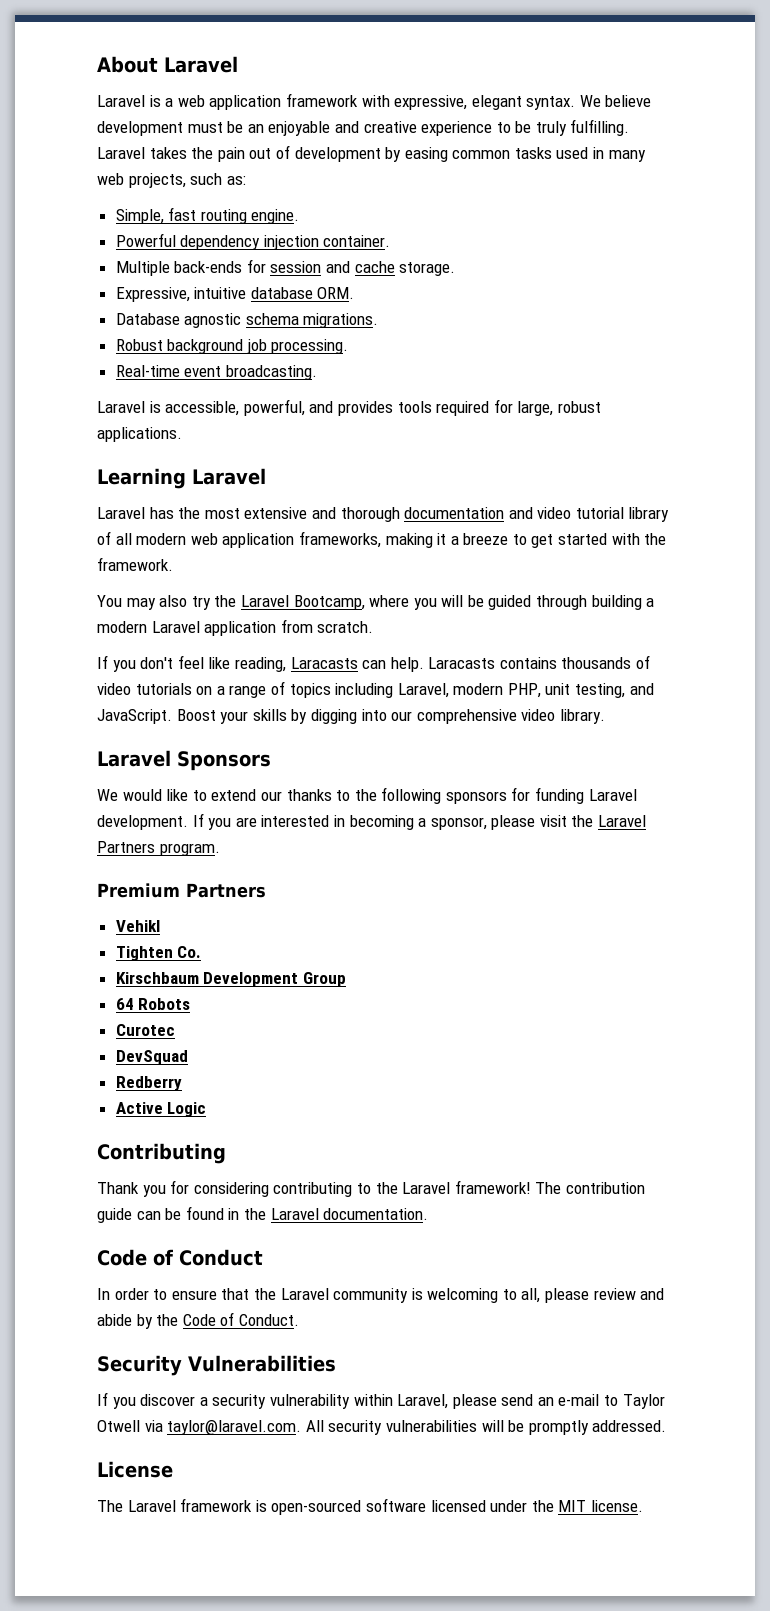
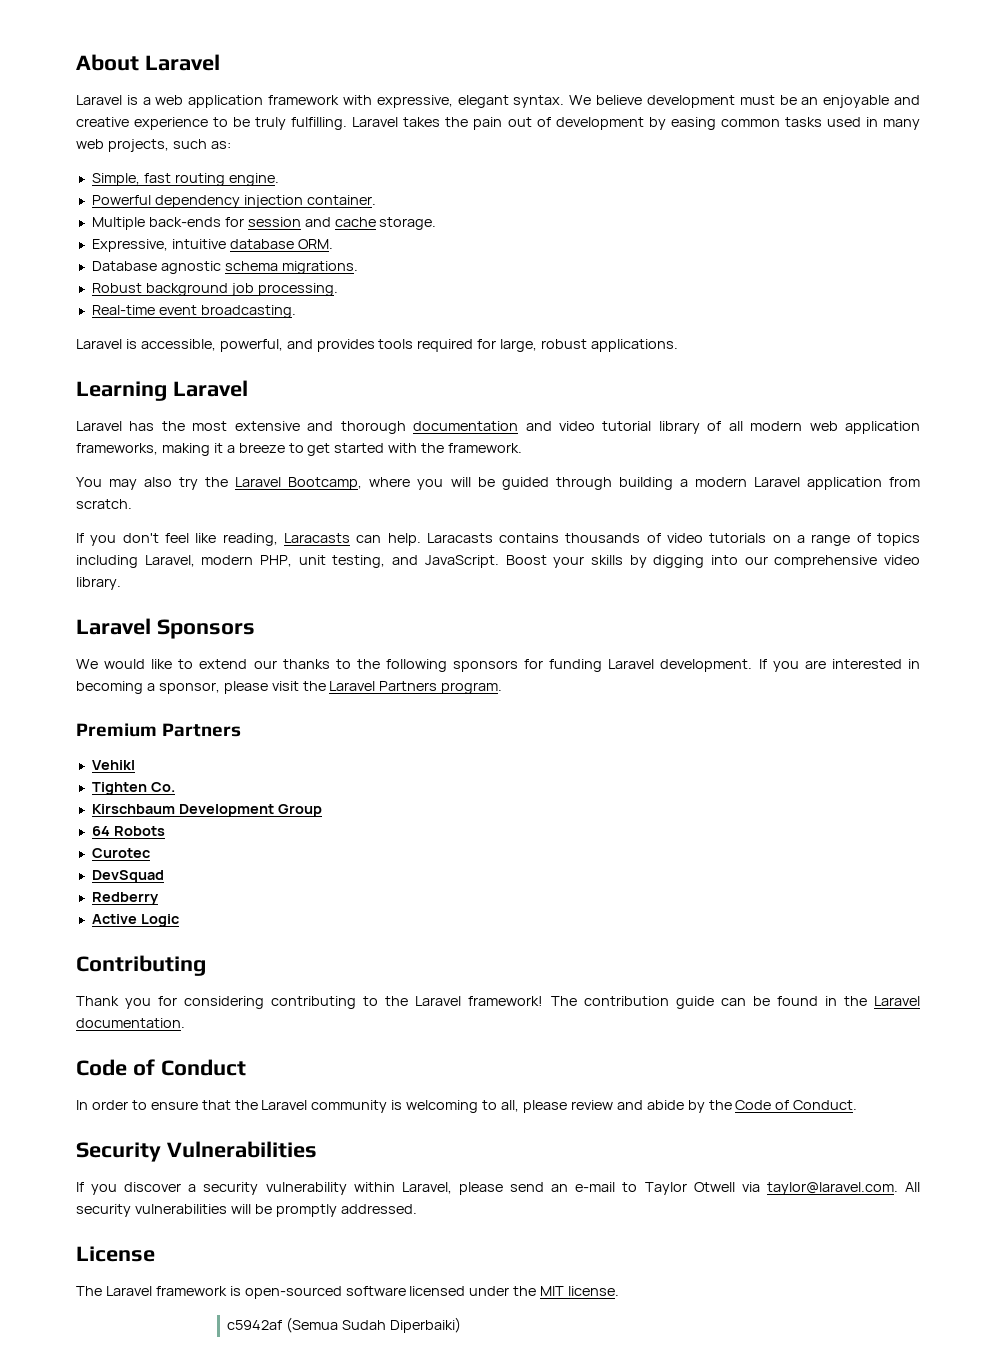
+ c5942af (Semua Sudah Diperbaiki)

